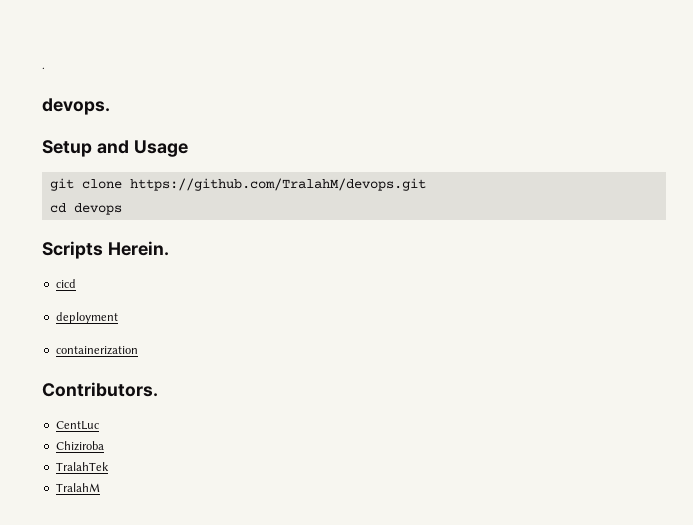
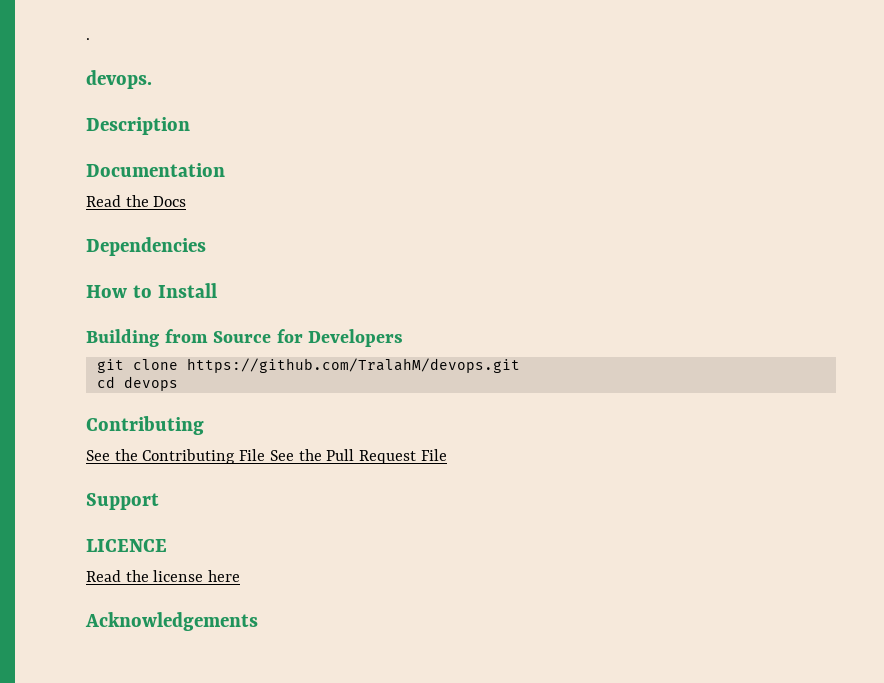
- Setup and Usage
+ Description
+ Documentation
+ Read the Docs
+ Dependencies
+ How to Install
+ Building from Source for Developers
  cd devops
- Scripts Herein.
- cicd
- deployment
- containerization
- Contributors.
- CentLuc
- Chiziroba
- TralahTek
- TralahM
+ Contributing
+ See the Contributing File See the Pull Request File
+ Support
+ LICENCE
+ Read the license here
+ Acknowledgements

